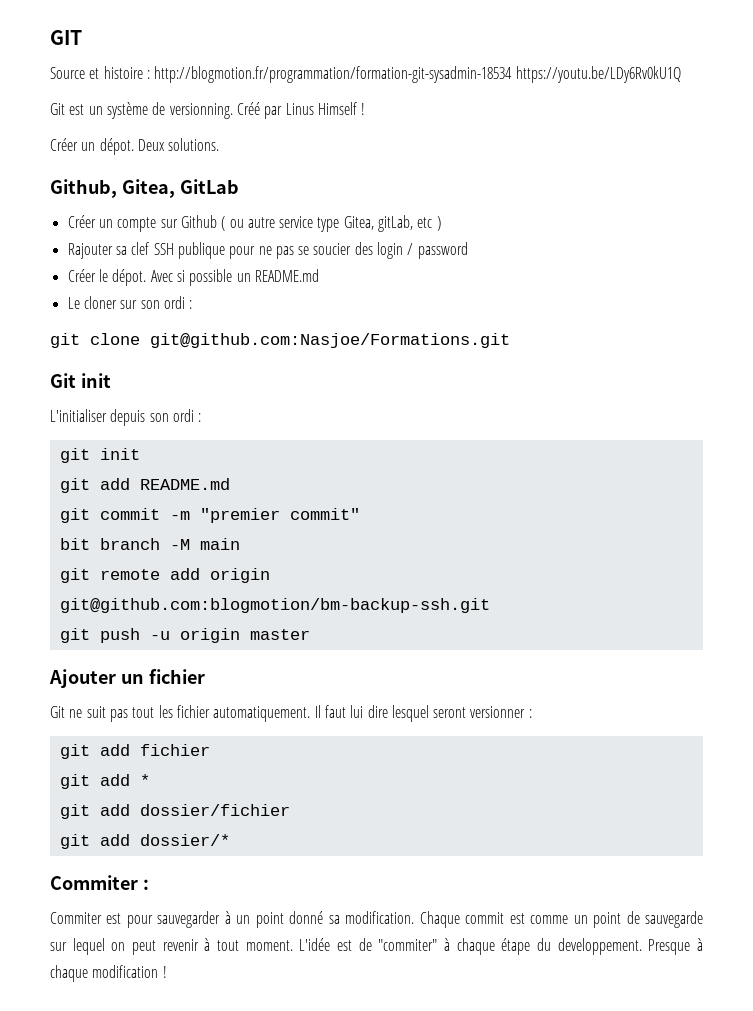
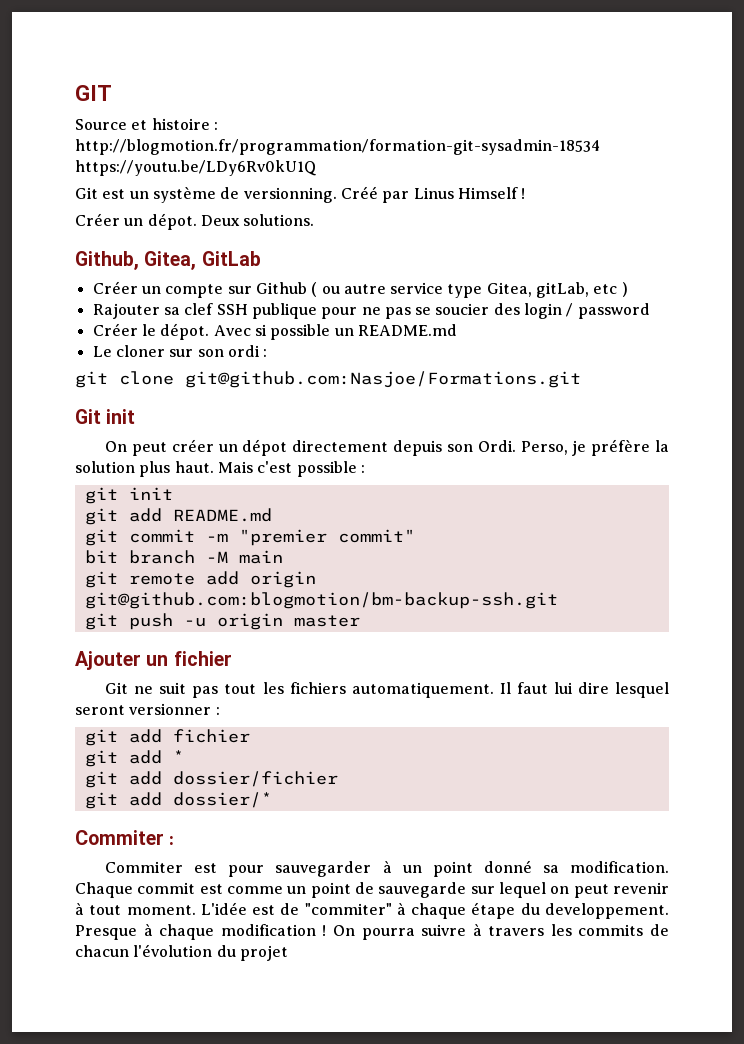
- L'initialiser depuis son ordi :
+ On peut créer un dépot directement depuis son Ordi. Perso, je préfère la solution plus haut. Mais c'est possible :
- Git ne suit pas tout les fichier automatiquement.
+ Git ne suit pas tout les fichiers automatiquement.
+ On pourra suivre à travers les commits de chacun l'évolution du projet

